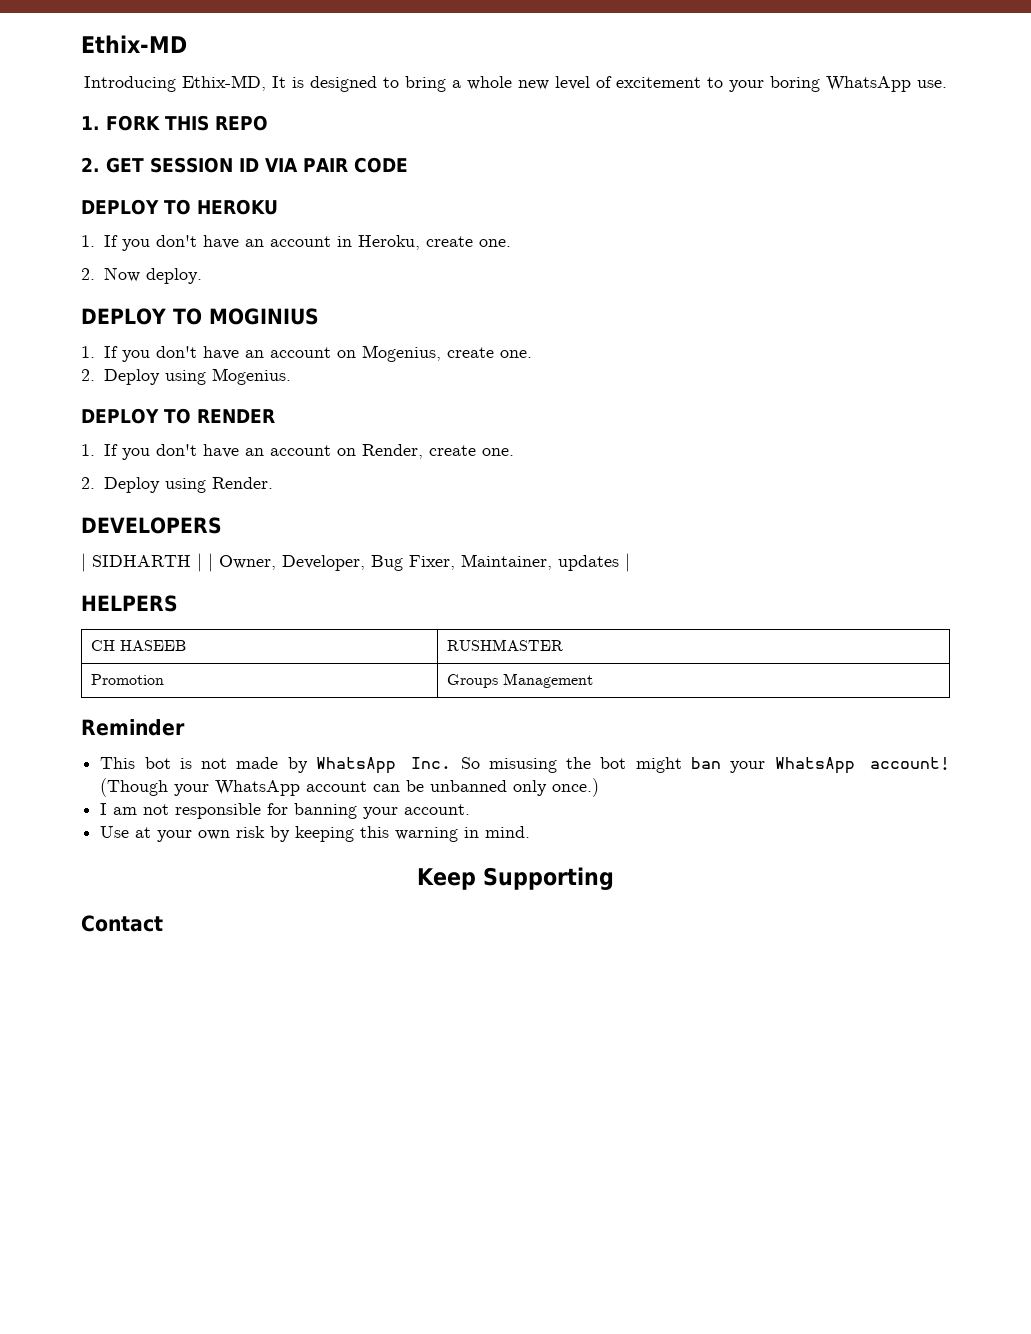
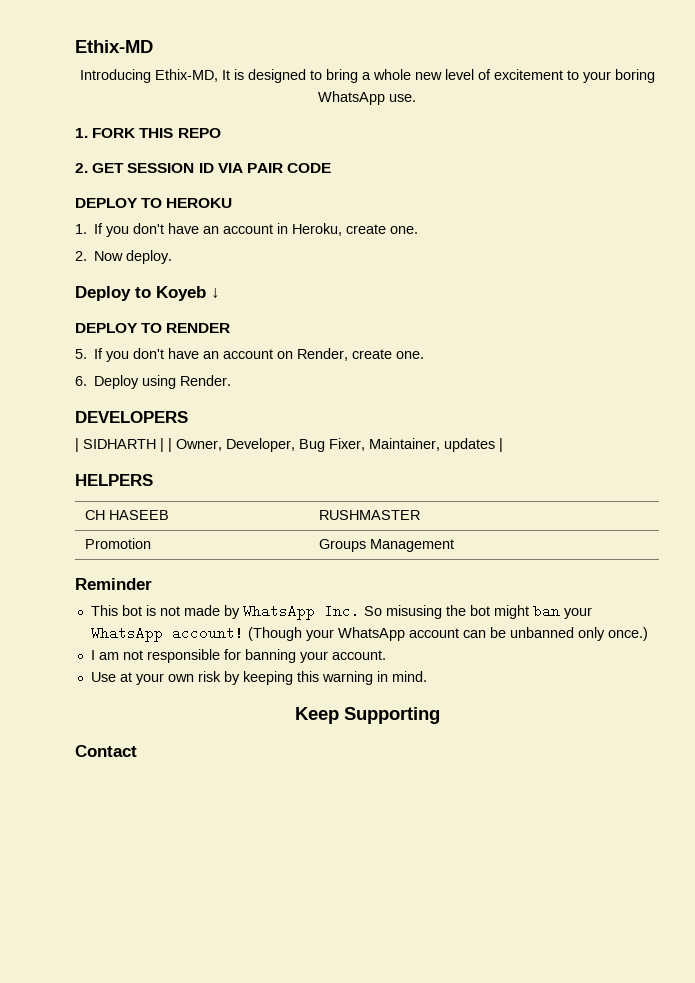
- DEPLOY TO MOGINIUS
- 1. If you don't have an account on Mogenius, create one.
- 2. Deploy using Mogenius.
+ Deploy to Koyeb ↓
- 1. If you don't have an account on Render, create one.
+ 5. If you don't have an account on Render, create one.
- 2. Deploy using Render.
+ 6. Deploy using Render.

